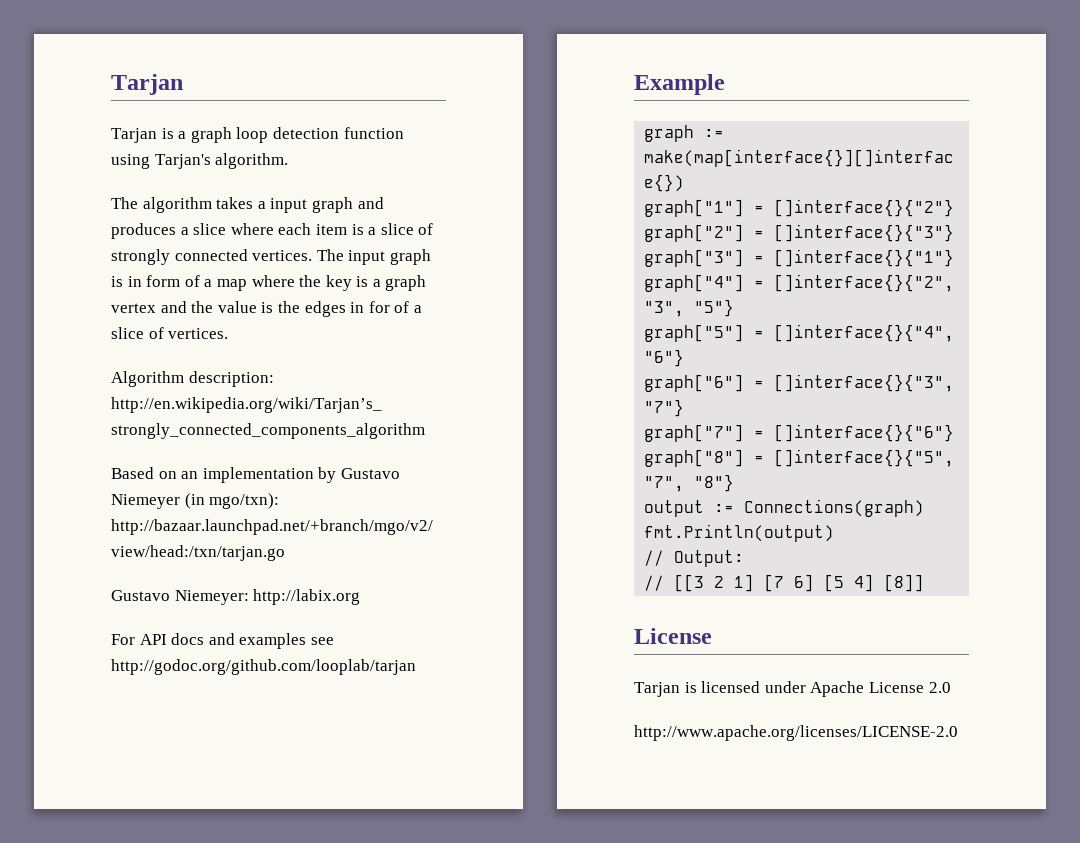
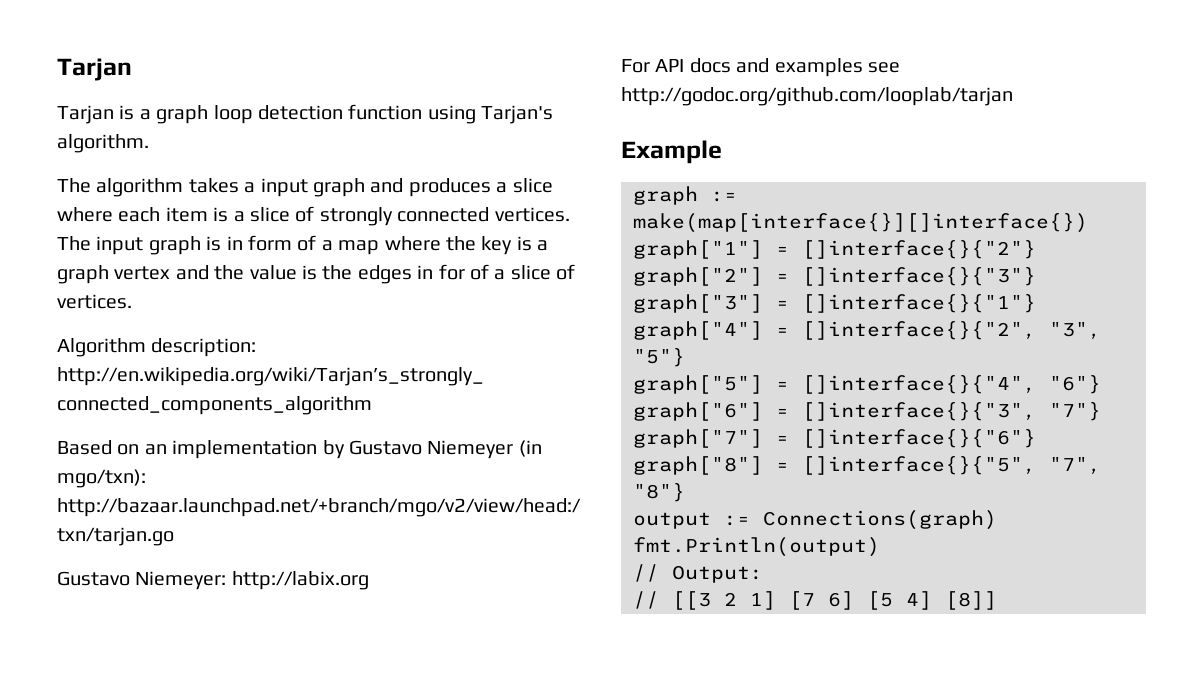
  // [[3 2 1] [7 6] [5 4] [8]]
- License
- Tarjan is licensed under Apache License 2.0
- http://www.apache.org/licenses/LICENSE-2.0

